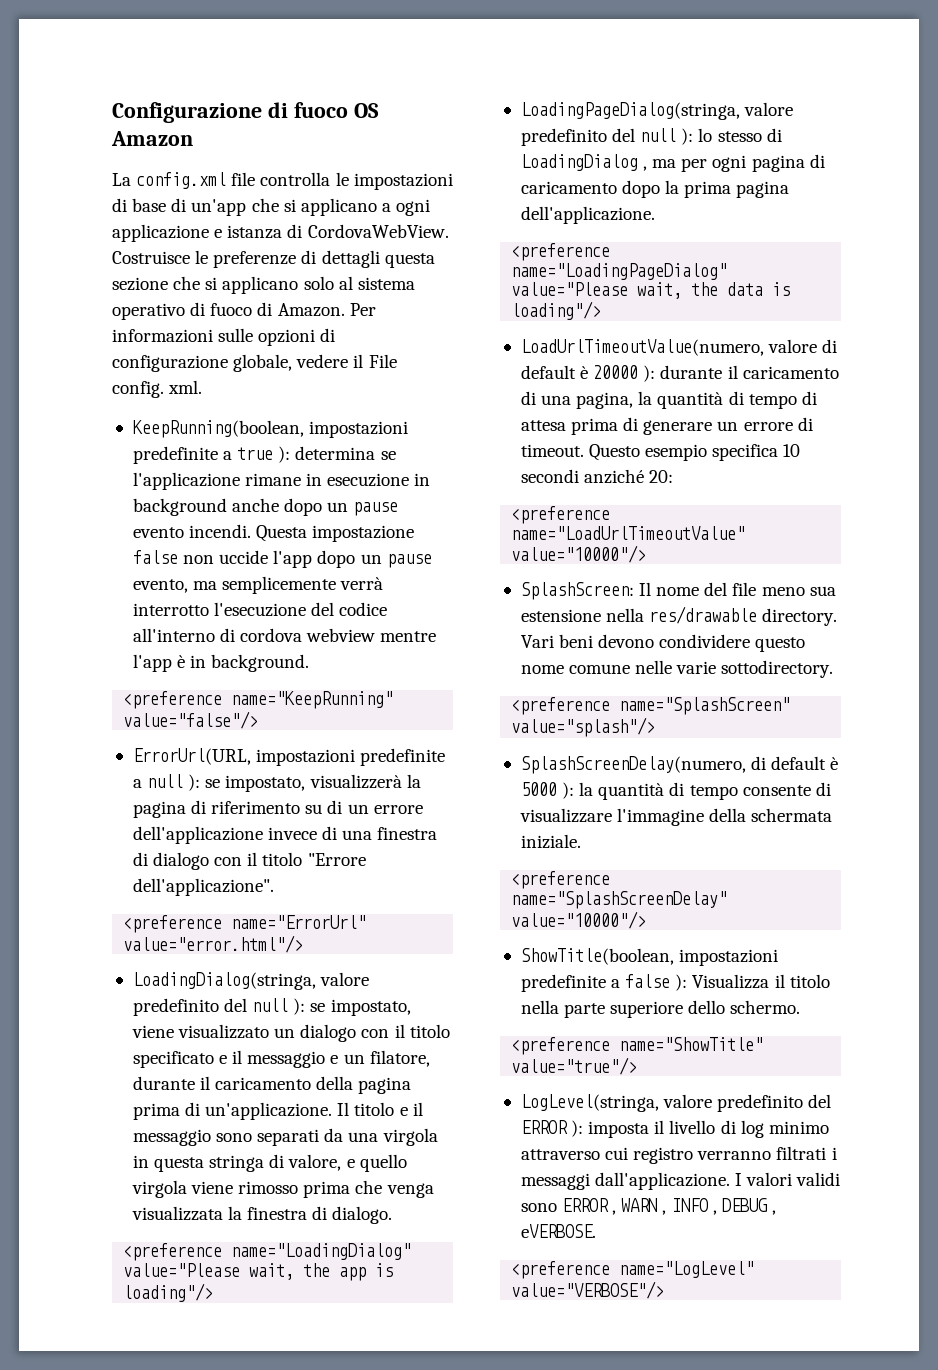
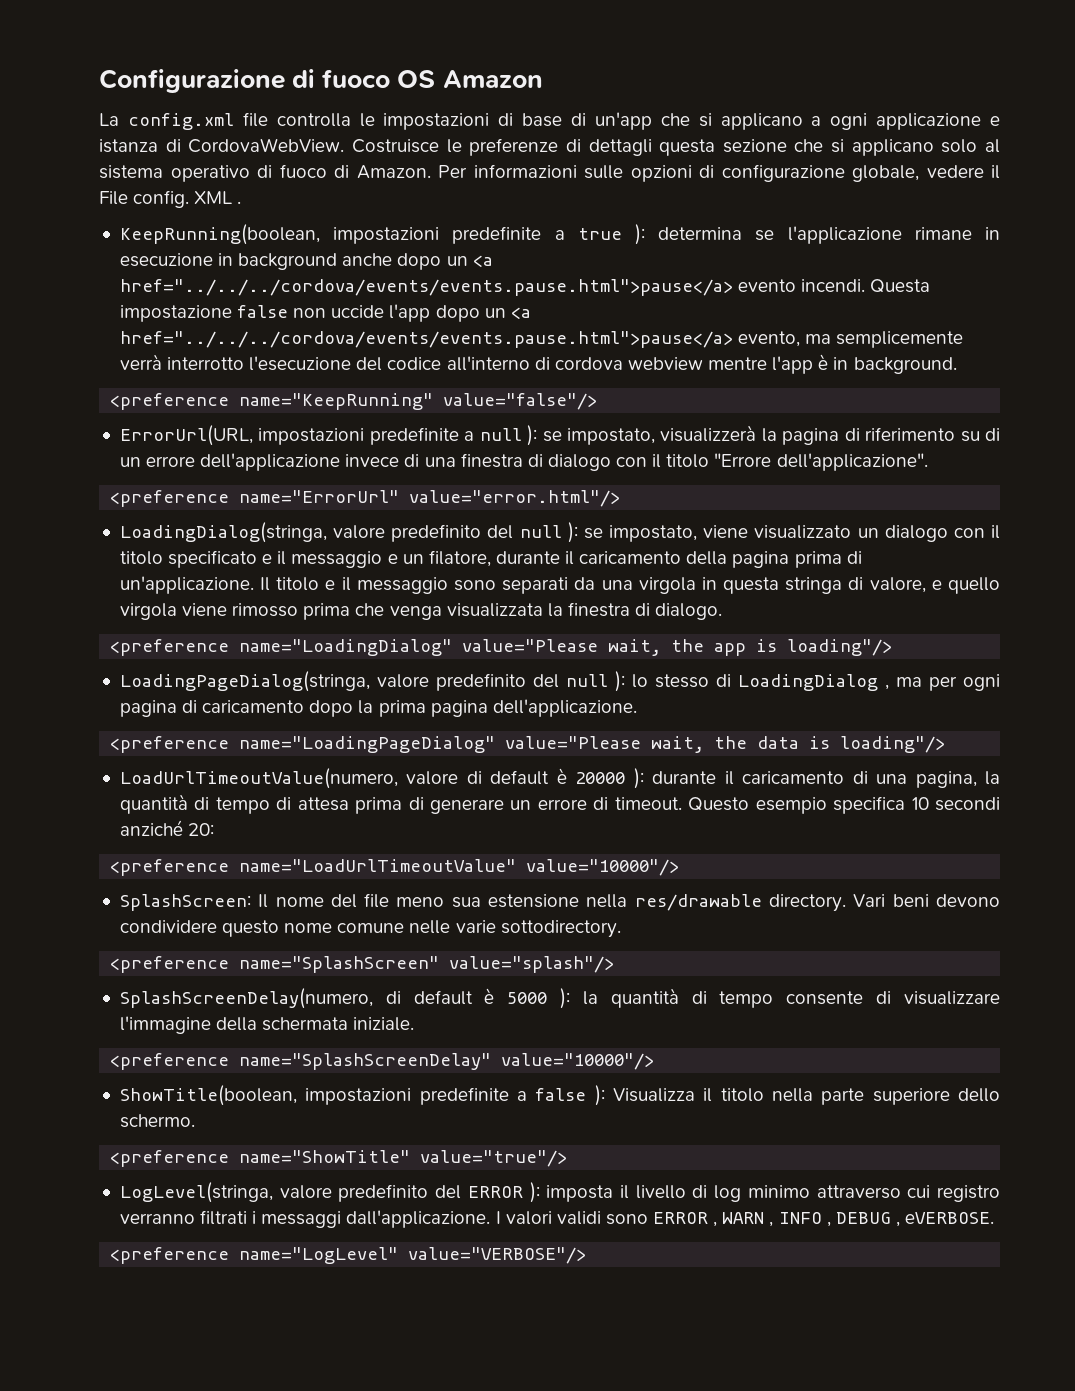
- Per informazioni sulle opzioni di configurazione globale, vedere il File config. xml.
+ Per informazioni sulle opzioni di configurazione globale, vedere il File config. XML .
- KeepRunning(boolean, impostazioni predefinite a true ): determina se l'applicazione rimane in esecuzione in background anche dopo un pause evento incendi.
+ KeepRunning(boolean, impostazioni predefinite a true ): determina se l'applicazione rimane in esecuzione in background anche dopo un <a href="../../../cordova/events/events.pause.html">pause</a> evento incendi.
- Questa impostazione false non uccide l'app dopo un pause evento, ma semplicemente verrà interrotto l'esecuzione del codice all'interno di cordova webview mentre l'app è in background.
+ Questa impostazione false non uccide l'app dopo un <a href="../../../cordova/events/events.pause.html">pause</a> evento, ma semplicemente verrà interrotto l'esecuzione del codice all'interno di cordova webview mentre l'app è in background.

